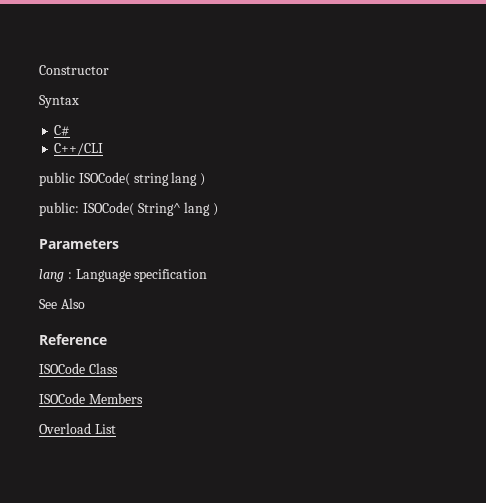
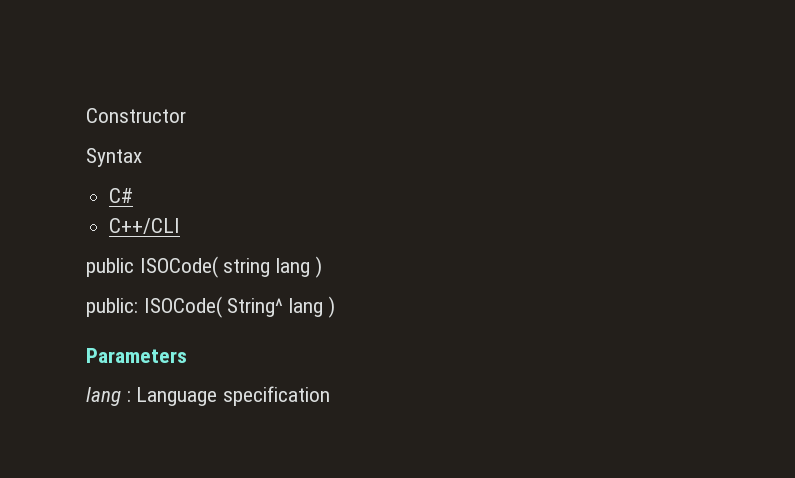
- See Also
- Reference
- ISOCode Class
- ISOCode Members
- Overload List

